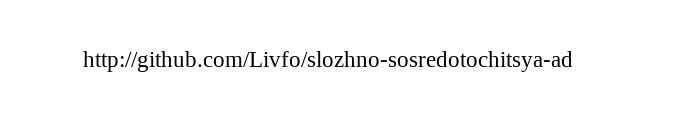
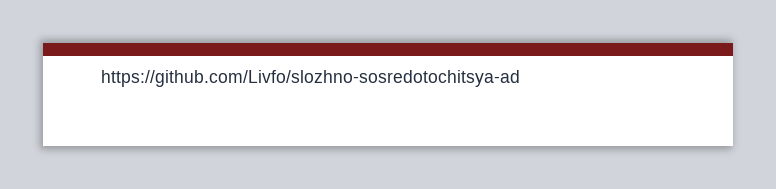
- http://github.com/Livfo/slozhno-sosredotochitsya-ad
+ https://github.com/Livfo/slozhno-sosredotochitsya-ad

